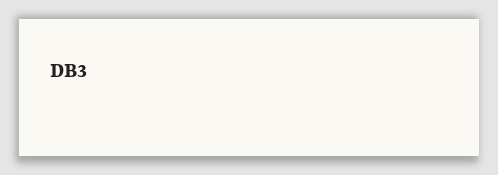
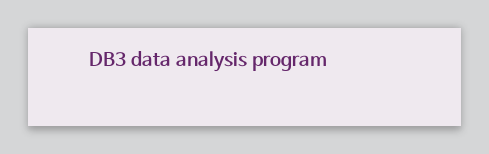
- DB3
+ DB3 data analysis program

